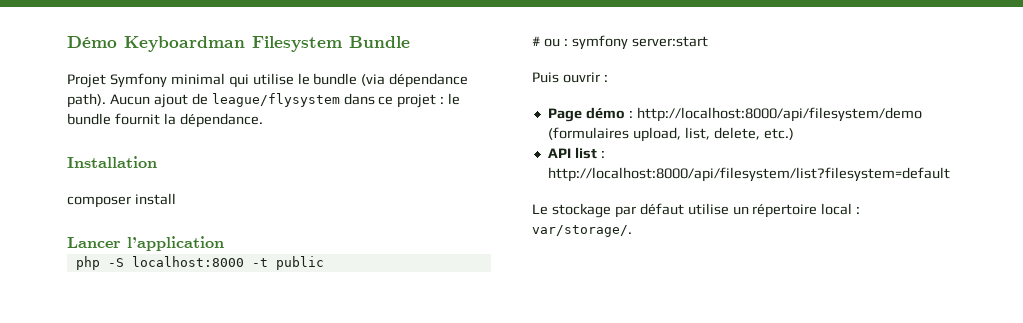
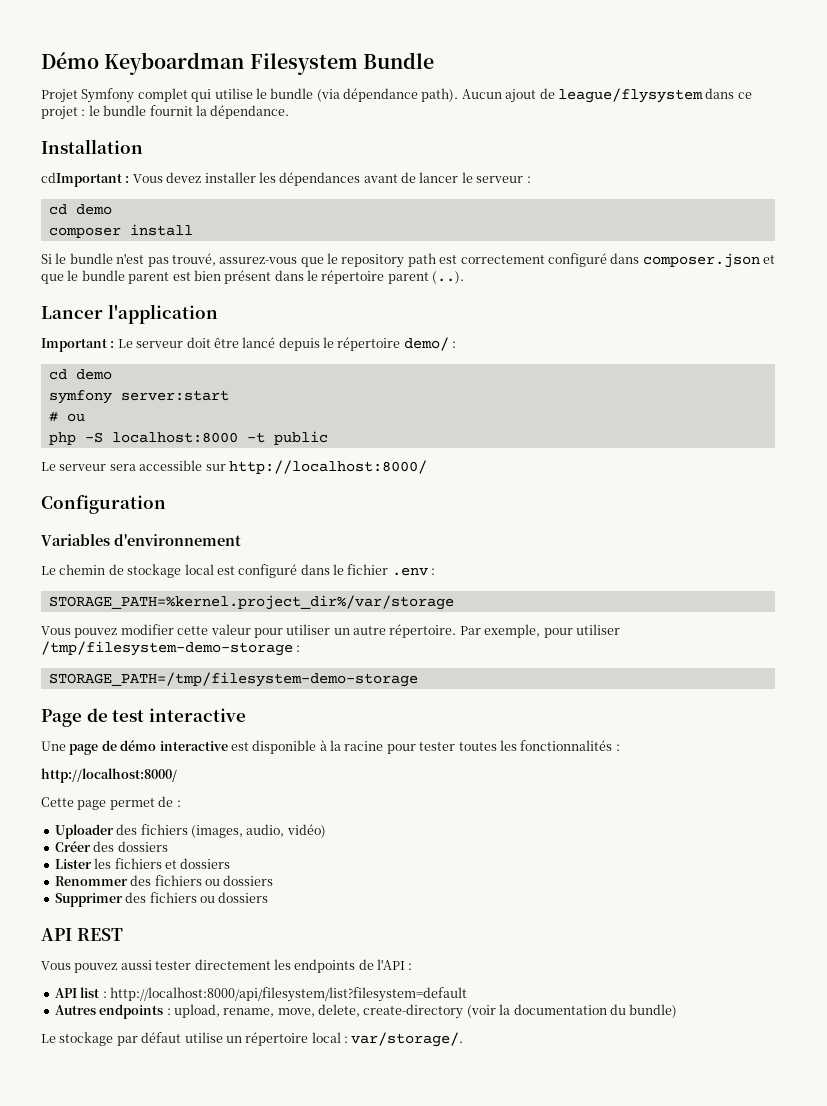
- Projet Symfony minimal qui utilise le bundle (via dépendance path).
+ Projet Symfony complet qui utilise le bundle (via dépendance path).
+ cdImportant : Vous devez installer les dépendances avant de lancer le serveur :
+ cd demo
  composer install
- Lancer l’application
+ Si le bundle n'est pas trouvé, assurez-vous que le repository path est correctement configuré dans composer.json et que le bundle parent est bien présent dans le répertoire parent (..).
+ Lancer l'application
+ Important : Le serveur doit être lancé depuis le répertoire demo/ :
+ cd demo
+ symfony server:start
+ # ou
- # ou : symfony server:start
- Puis ouvrir :
- Page démo : http://localhost:8000/api/filesystem/demo (formulaires upload, list, delete, etc.)
+ Le serveur sera accessible sur http://localhost:8000/
+ Configuration
+ Variables d'environnement
+ Le chemin de stockage local est configuré dans le fichier .env :
+ STORAGE_PATH=%kernel.project_dir%/var/storage
+ Vous pouvez modifier cette valeur pour utiliser un autre répertoire. Par exemple, pour utiliser /tmp/filesystem-demo-storage :
+ STORAGE_PATH=/tmp/filesystem-demo-storage
+ Page de test interactive
+ Une page de démo interactive est disponible à la racine pour tester toutes les fonctionnalités :
+ http://localhost:8000/
+ Cette page permet de :
+ Uploader des fichiers (images, audio, vidéo)
+ Créer des dossiers
+ Lister les fichiers et dossiers
+ Renommer des fichiers ou dossiers
+ Supprimer des fichiers ou dossiers
+ API REST
+ Vous pouvez aussi tester directement les endpoints de l'API :
  API list : http://localhost:8000/api/filesystem/list?filesystem=default
+ Autres endpoints : upload, rename, move, delete, create-directory (voir la documentation du bundle)

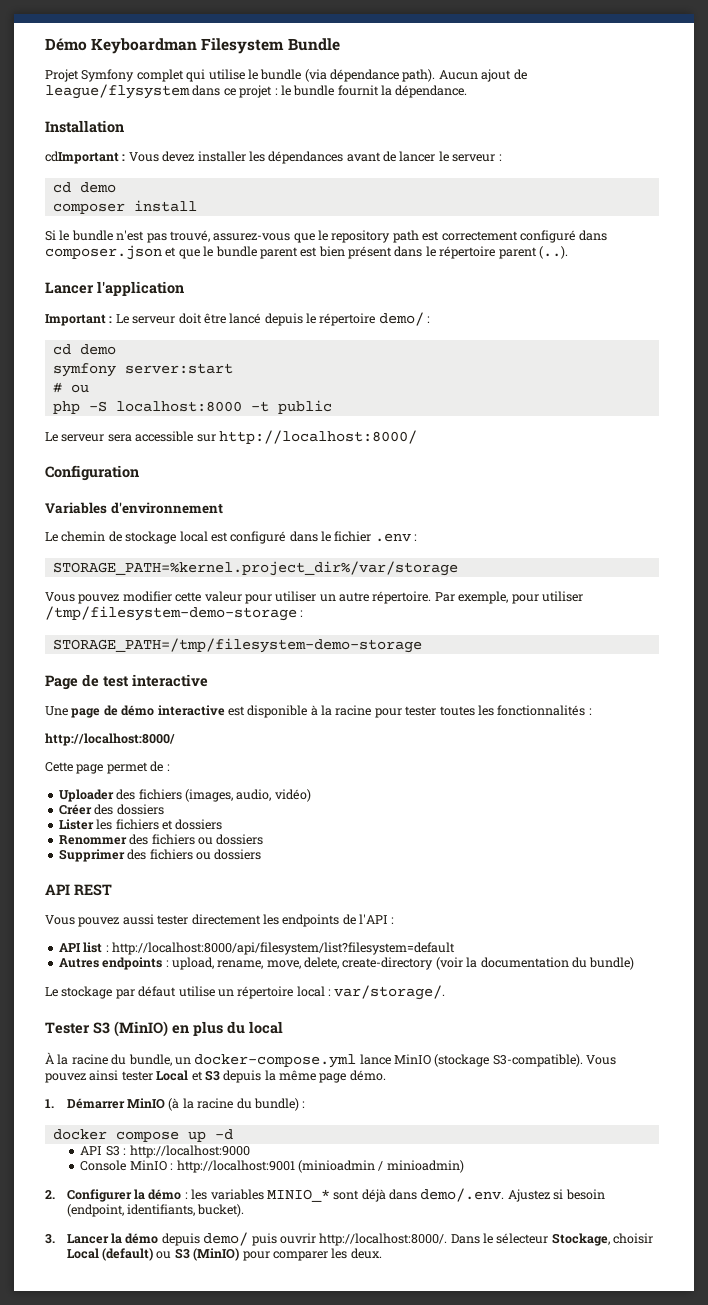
+ Tester S3 (MinIO) en plus du local
+ À la racine du bundle, un docker-compose.yml lance MinIO (stockage S3-compatible). Vous pouvez ainsi tester Local et S3 depuis la même page démo.
+ 1. Démarrer MinIO (à la racine du bundle) :
+ docker compose up -d
+ API S3 : http://localhost:9000
+ Console MinIO : http://localhost:9001 (minioadmin / minioadmin)
+ 2. Configurer la démo : les variables MINIO_* sont déjà dans demo/.env. Ajustez si besoin (endpoint, identifiants, bucket).
+ 3. Lancer la démo depuis demo/ puis ouvrir http://localhost:8000/. Dans le sélecteur Stockage, choisir Local (default) ou S3 (MinIO) pour comparer les deux.

